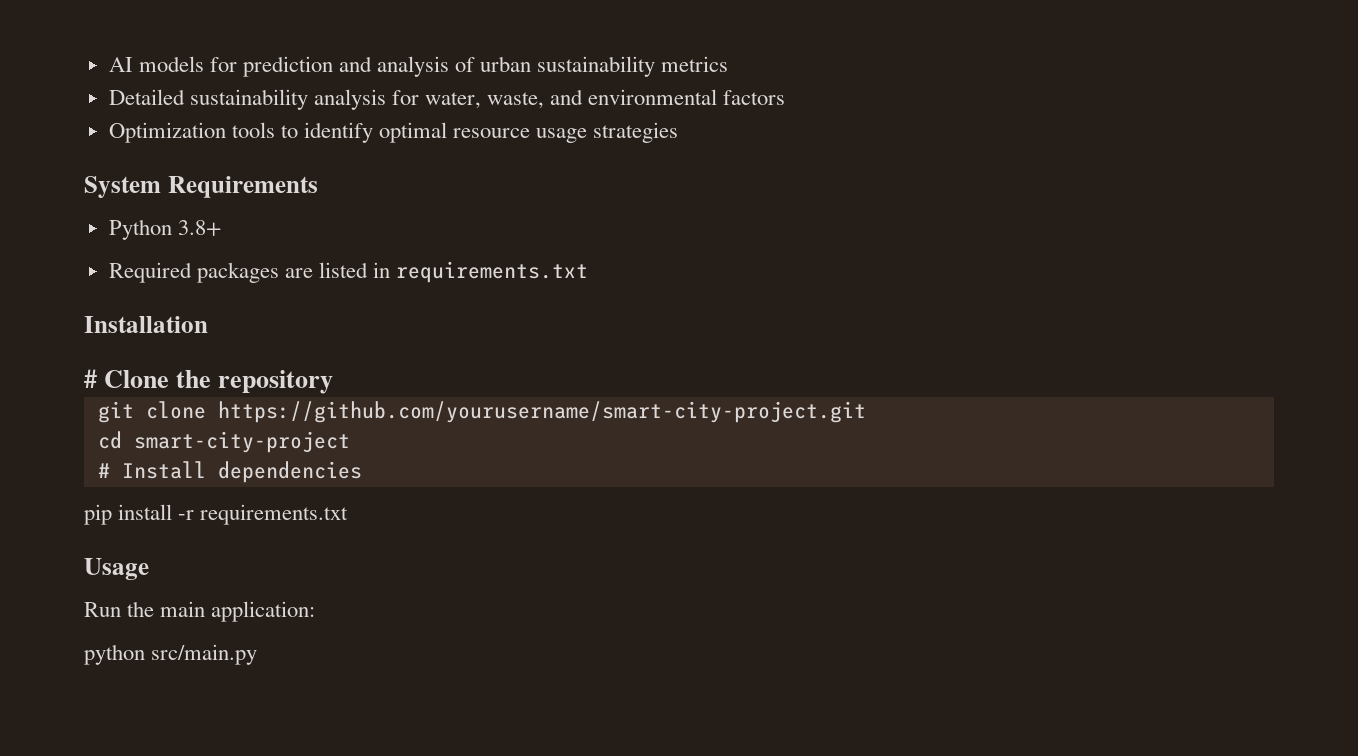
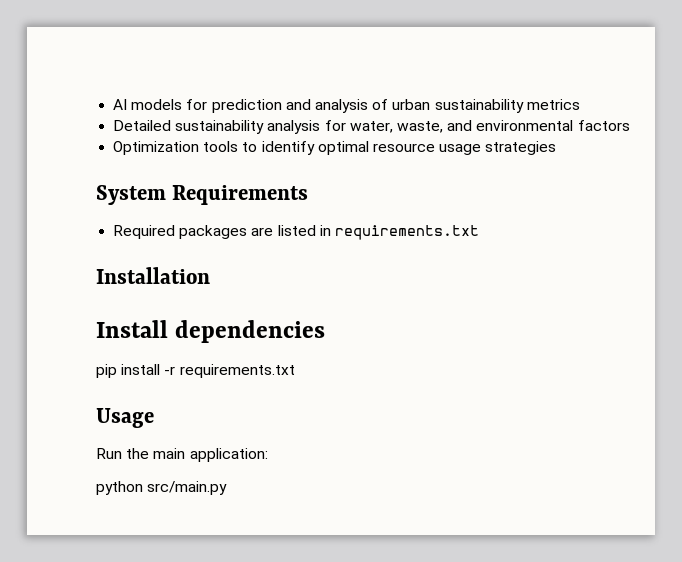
- Python 3.8+
- # Clone the repository
- git clone https://github.com/yourusername/smart-city-project.git
- cd smart-city-project
- # Install dependencies
+ Install dependencies

